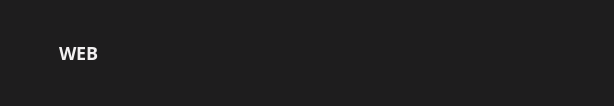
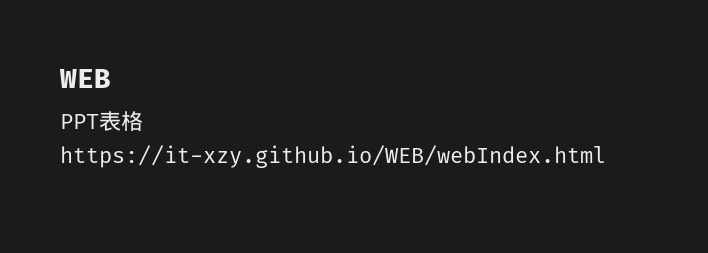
+ PPT表格https://it-xzy.github.io/WEB/webIndex.html

